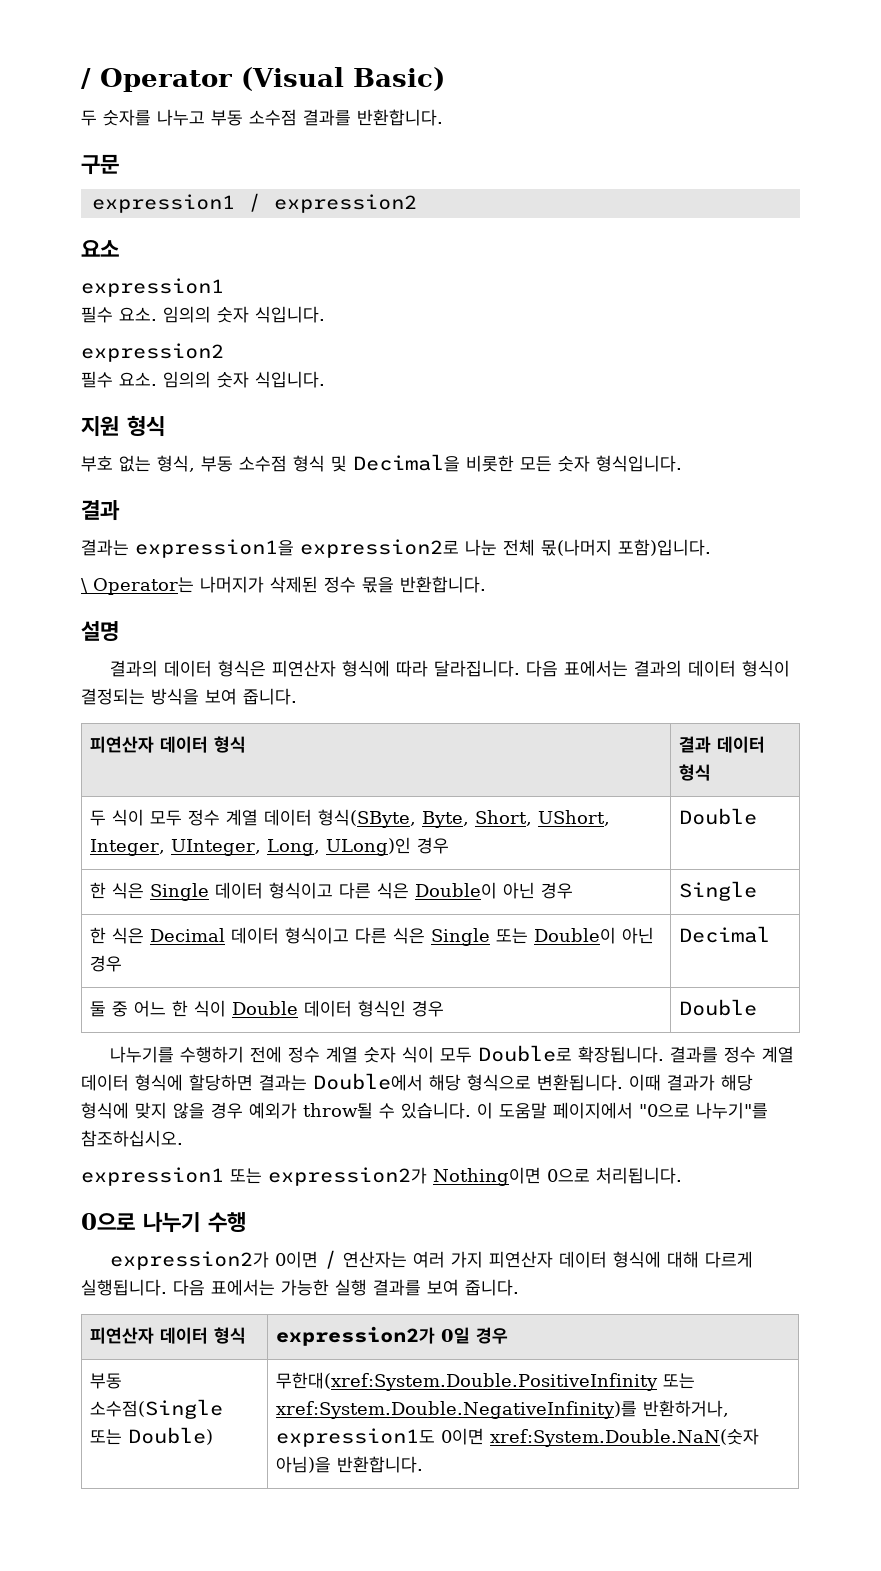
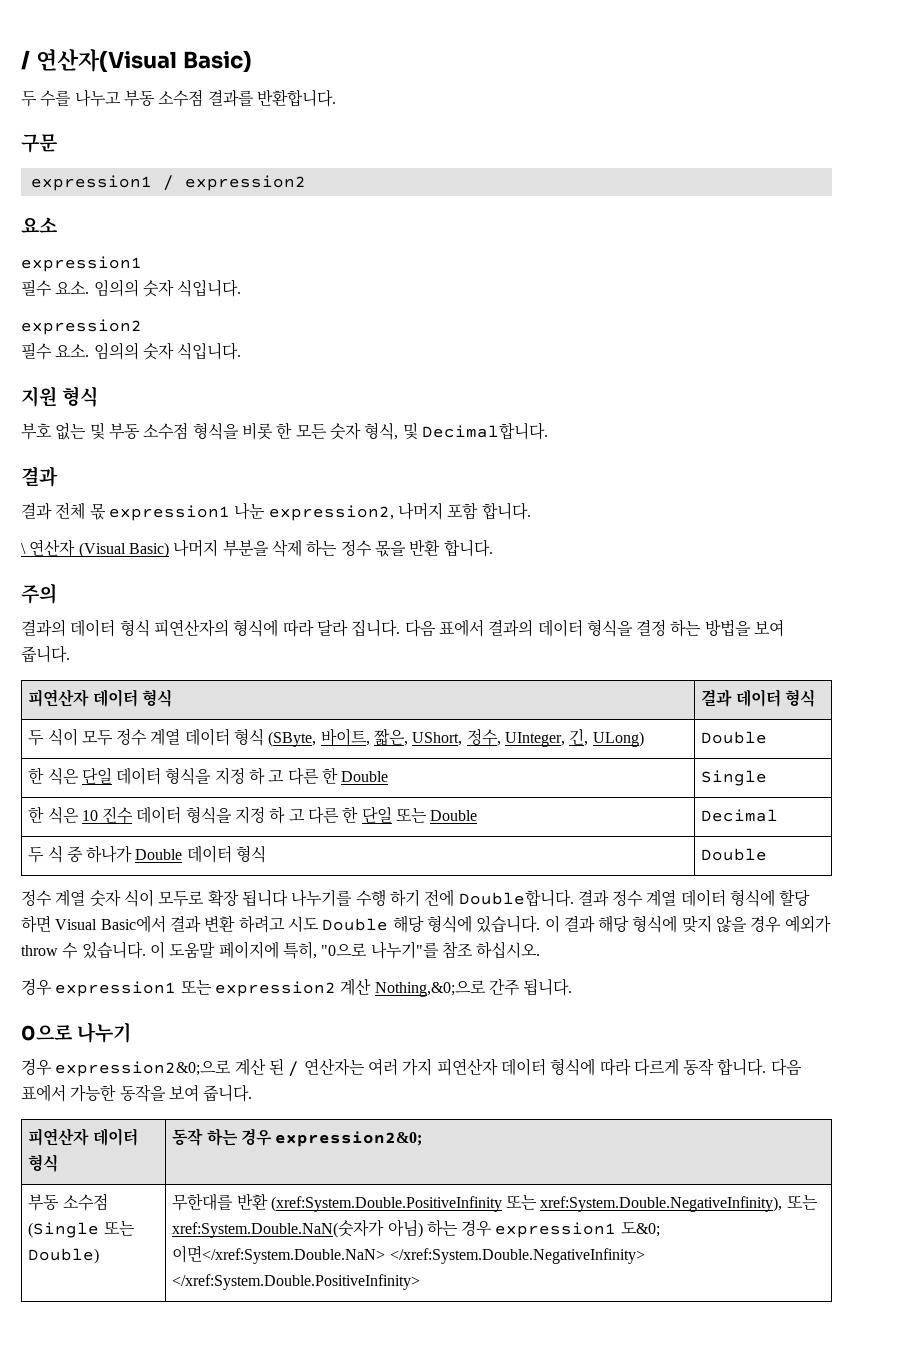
- / Operator (Visual Basic)
+ / 연산자(Visual Basic)
- 두 숫자를 나누고 부동 소수점 결과를 반환합니다.
+ 두 수를 나누고 부동 소수점 결과를 반환합니다.
- 부호 없는 형식, 부동 소수점 형식 및 Decimal을 비롯한 모든 숫자 형식입니다.
+ 부호 없는 및 부동 소수점 형식을 비롯 한 모든 숫자 형식, 및 Decimal합니다.
  결과
- 결과는 expression1을 expression2로 나눈 전체 몫(나머지 포함)입니다.
- \ Operator는 나머지가 삭제된 정수 몫을 반환합니다.
- 설명
- 결과의 데이터 형식은 피연산자 형식에 따라 달라집니다. 다음 표에서는 결과의 데이터 형식이 결정되는 방식을 보여 줍니다.
+ 결과 전체 몫 expression1 나눈 expression2, 나머지 포함 합니다.
+ \ 연산자 (Visual Basic) 나머지 부분을 삭제 하는 정수 몫을 반환 합니다.
+ 주의
+ 결과의 데이터 형식 피연산자의 형식에 따라 달라 집니다. 다음 표에서 결과의 데이터 형식을 결정 하는 방법을 보여 줍니다.
- 두 식이 모두 정수 계열 데이터 형식(SByte, Byte, Short, UShort, Integer, UInteger, Long, ULong)인 경우 | Double
- 한 식은 Single 데이터 형식이고 다른 식은 Double이 아닌 경우 | Single
- 한 식은 Decimal 데이터 형식이고 다른 식은 Single 또는 Double이 아닌 경우 | Decimal
- 둘 중 어느 한 식이 Double 데이터 형식인 경우 | Double
- 나누기를 수행하기 전에 정수 계열 숫자 식이 모두 Double로 확장됩니다. 결과를 정수 계열 데이터 형식에 할당하면 결과는 Double에서 해당 형식으로 변환됩니다. 이때 결과가 해당 형식에 맞지 않을 경우 예외가 throw될 수 있습니다.
+ 두 식이 모두 정수 계열 데이터 형식 (SByte, 바이트, 짧은, UShort, 정수, UInteger, 긴, ULong) | Double
+ 한 식은 단일 데이터 형식을 지정 하 고 다른 한 Double | Single
+ 한 식은 10 진수 데이터 형식을 지정 하 고 다른 한 단일 또는 Double | Decimal
+ 두 식 중 하나가 Double 데이터 형식 | Double
+ 정수 계열 숫자 식이 모두로 확장 됩니다 나누기를 수행 하기 전에 Double합니다. 결과 정수 계열 데이터 형식에 할당 하면 Visual Basic에서 결과 변환 하려고 시도 Double 해당 형식에 있습니다. 이 결과 해당 형식에 맞지 않을 경우 예외가 throw 수 있습니다.
- 이 도움말 페이지에서 "0으로 나누기"를 참조하십시오.
- expression1 또는 expression2가 Nothing이면 0으로 처리됩니다.
- 0으로 나누기 수행
- expression2가 0이면 / 연산자는 여러 가지 피연산자 데이터 형식에 대해 다르게 실행됩니다. 다음 표에서는 가능한 실행 결과를 보여 줍니다.
- 피연산자 데이터 형식 | expression2가 0일 경우
- 부동 소수점(Single 또는 Double) | 무한대(xref:System.Double.PositiveInfinity 또는 xref:System.Double.NegativeInfinity)를 반환하거나, expression1도 0이면 xref:System.Double.NaN(숫자 아님)을 반환합니다.
+ 이 도움말 페이지에 특히, "0으로 나누기"를 참조 하십시오.
+ 경우 expression1 또는 expression2 계산 Nothing,&0;으로 간주 됩니다.
+ 0으로 나누기
+ 경우 expression2&0;으로 계산 된 / 연산자는 여러 가지 피연산자 데이터 형식에 따라 다르게 동작 합니다. 다음 표에서 가능한 동작을 보여 줍니다.
+ 피연산자 데이터 형식 | 동작 하는 경우 expression2&0;
+ 부동 소수점 (Single 또는 Double) | 무한대를 반환 (xref:System.Double.PositiveInfinity 또는 xref:System.Double.NegativeInfinity), 또는 xref:System.Double.NaN(숫자가 아님) 하는 경우 expression1 도&0; 이면</xref:System.Double.NaN> </xref:System.Double.NegativeInfinity> </xref:System.Double.PositiveInfinity>

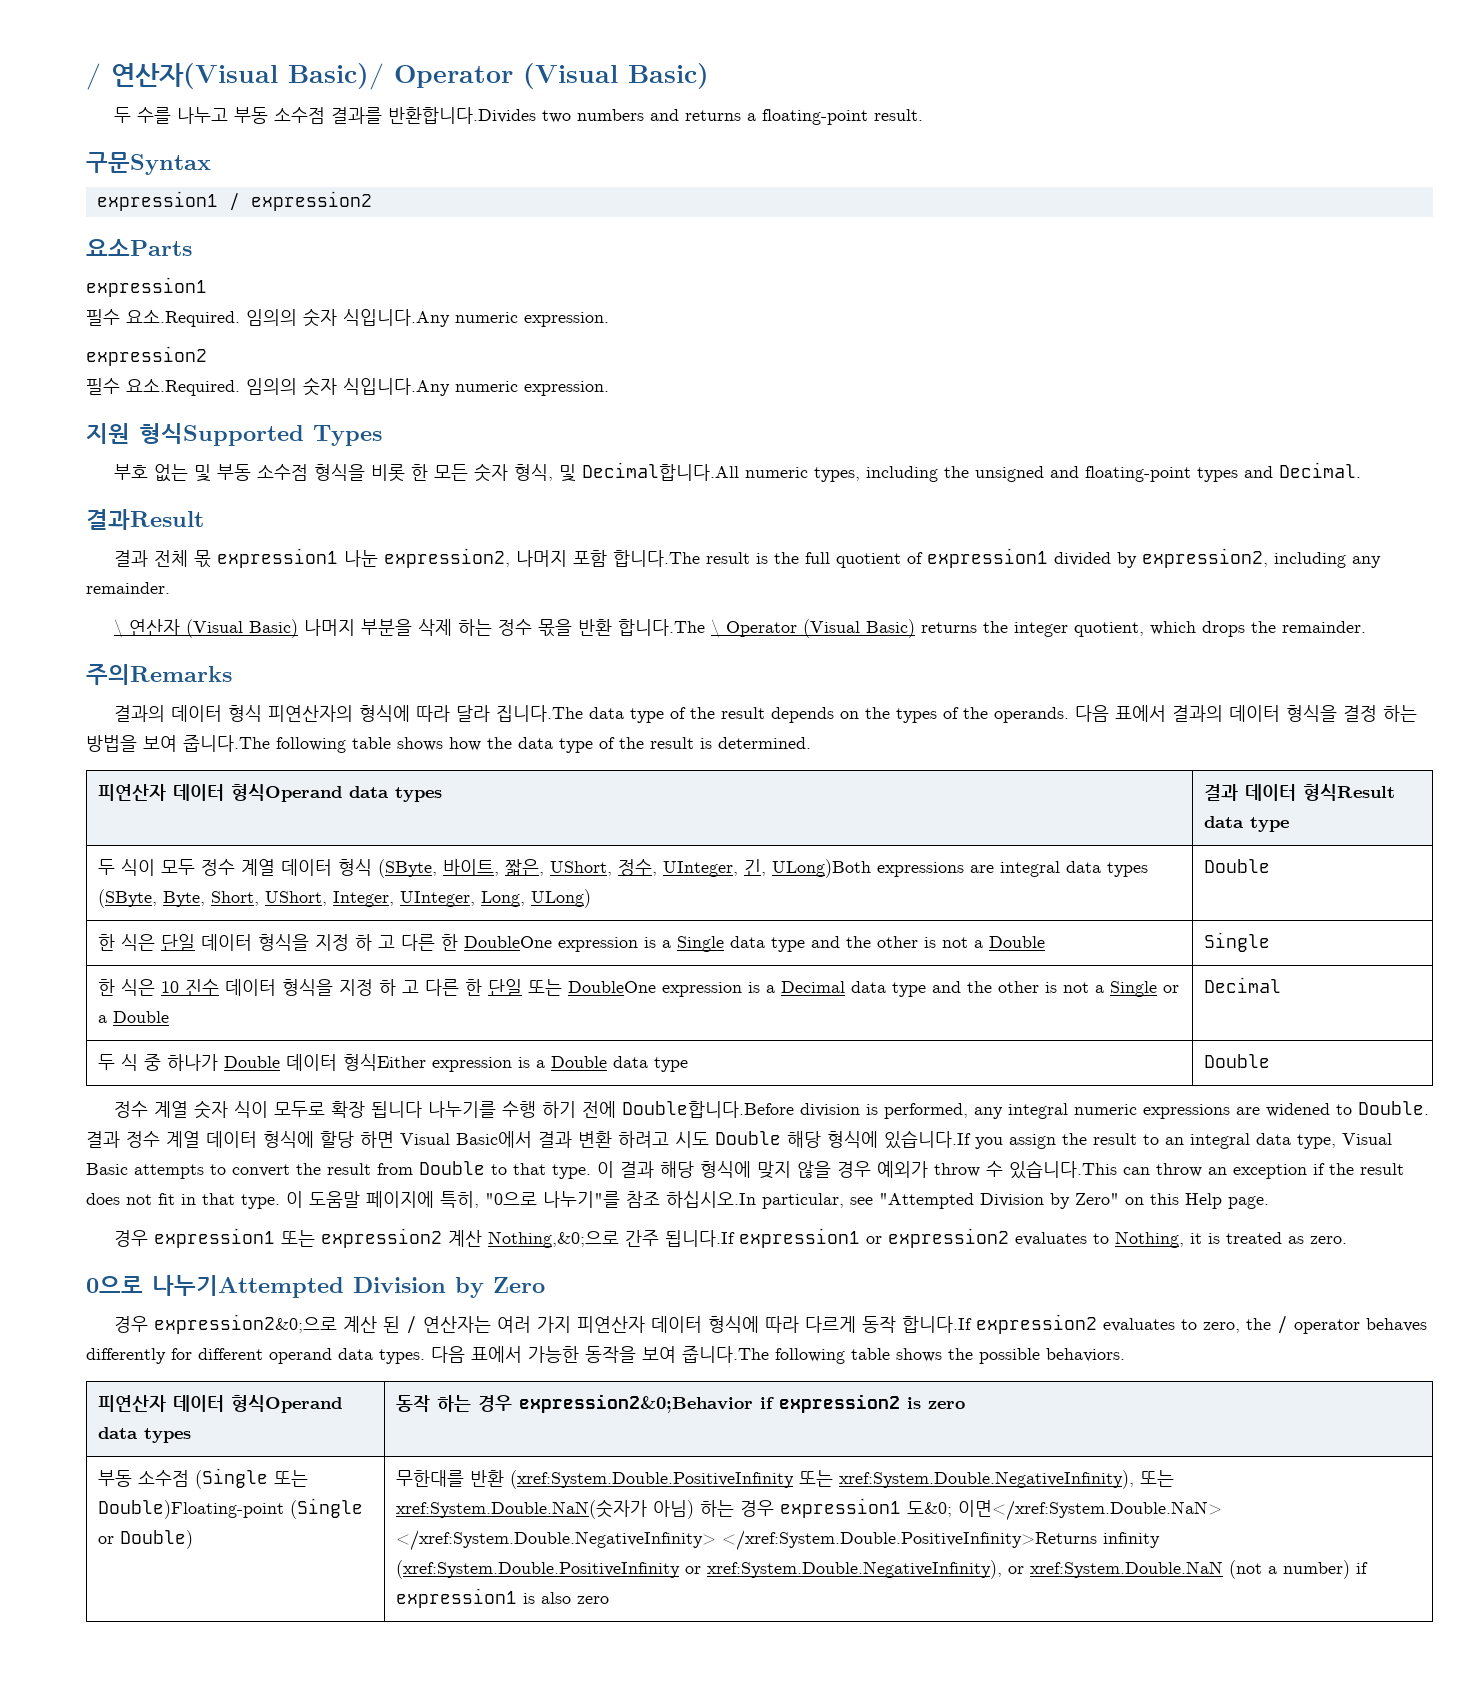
- / 연산자(Visual Basic)
+ / 연산자(Visual Basic)/ Operator (Visual Basic)
- 두 수를 나누고 부동 소수점 결과를 반환합니다.
- 구문
+ 두 수를 나누고 부동 소수점 결과를 반환합니다.Divides two numbers and returns a floating-point result.
+ 구문Syntax
- 요소
+ 요소Parts
  expression1
- 필수 요소. 임의의 숫자 식입니다.
+ 필수 요소.Required. 임의의 숫자 식입니다.Any numeric expression.
  expression2
- 필수 요소. 임의의 숫자 식입니다.
+ 필수 요소.Required. 임의의 숫자 식입니다.Any numeric expression.
- 지원 형식
+ 지원 형식Supported Types
- 부호 없는 및 부동 소수점 형식을 비롯 한 모든 숫자 형식, 및 Decimal합니다.
- 결과
+ 부호 없는 및 부동 소수점 형식을 비롯 한 모든 숫자 형식, 및 Decimal합니다.All numeric types, including the unsigned and floating-point types and Decimal.
+ 결과Result
- 결과 전체 몫 expression1 나눈 expression2, 나머지 포함 합니다.
+ 결과 전체 몫 expression1 나눈 expression2, 나머지 포함 합니다.The result is the full quotient of expression1 divided by expression2, including any remainder.
- \ 연산자 (Visual Basic) 나머지 부분을 삭제 하는 정수 몫을 반환 합니다.
- 주의
+ \ 연산자 (Visual Basic) 나머지 부분을 삭제 하는 정수 몫을 반환 합니다.The \ Operator (Visual Basic) returns the integer quotient, which drops the remainder.
+ 주의Remarks
- 결과의 데이터 형식 피연산자의 형식에 따라 달라 집니다.
+ 결과의 데이터 형식 피연산자의 형식에 따라 달라 집니다.The data type of the result depends on the types of the operands.
- 다음 표에서 결과의 데이터 형식을 결정 하는 방법을 보여 줍니다.
- 피연산자 데이터 형식 | 결과 데이터 형식
+ 다음 표에서 결과의 데이터 형식을 결정 하는 방법을 보여 줍니다.The following table shows how the data type of the result is determined.
+ 피연산자 데이터 형식Operand data types | 결과 데이터 형식Result data type
- 두 식이 모두 정수 계열 데이터 형식 (SByte, 바이트, 짧은, UShort, 정수, UInteger, 긴, ULong) | Double
+ 두 식이 모두 정수 계열 데이터 형식 (SByte, 바이트, 짧은, UShort, 정수, UInteger, 긴, ULong)Both expressions are integral data types (SByte, Byte, Short, UShort, Integer, UInteger, Long, ULong) | Double
- 한 식은 단일 데이터 형식을 지정 하 고 다른 한 Double | Single
+ 한 식은 단일 데이터 형식을 지정 하 고 다른 한 DoubleOne expression is a Single data type and the other is not a Double | Single
- 한 식은 10 진수 데이터 형식을 지정 하 고 다른 한 단일 또는 Double | Decimal
+ 한 식은 10 진수 데이터 형식을 지정 하 고 다른 한 단일 또는 DoubleOne expression is a Decimal data type and the other is not a Single or a Double | Decimal
- 두 식 중 하나가 Double 데이터 형식 | Double
+ 두 식 중 하나가 Double 데이터 형식Either expression is a Double data type | Double
- 정수 계열 숫자 식이 모두로 확장 됩니다 나누기를 수행 하기 전에 Double합니다.
+ 정수 계열 숫자 식이 모두로 확장 됩니다 나누기를 수행 하기 전에 Double합니다.Before division is performed, any integral numeric expressions are widened to Double.
- 결과 정수 계열 데이터 형식에 할당 하면 Visual Basic에서 결과 변환 하려고 시도 Double 해당 형식에 있습니다.
+ 결과 정수 계열 데이터 형식에 할당 하면 Visual Basic에서 결과 변환 하려고 시도 Double 해당 형식에 있습니다.If you assign the result to an integral data type, Visual Basic attempts to convert the result from Double to that type.
- 이 결과 해당 형식에 맞지 않을 경우 예외가 throw 수 있습니다.
+ 이 결과 해당 형식에 맞지 않을 경우 예외가 throw 수 있습니다.This can throw an exception if the result does not fit in that type.
- 이 도움말 페이지에 특히, "0으로 나누기"를 참조 하십시오.
+ 이 도움말 페이지에 특히, "0으로 나누기"를 참조 하십시오.In particular, see "Attempted Division by Zero" on this Help page.
- 경우 expression1 또는 expression2 계산 Nothing,&0;으로 간주 됩니다.
- 0으로 나누기
+ 경우 expression1 또는 expression2 계산 Nothing,&0;으로 간주 됩니다.If expression1 or expression2 evaluates to Nothing, it is treated as zero.
+ 0으로 나누기Attempted Division by Zero
- 경우 expression2&0;으로 계산 된 / 연산자는 여러 가지 피연산자 데이터 형식에 따라 다르게 동작 합니다.
+ 경우 expression2&0;으로 계산 된 / 연산자는 여러 가지 피연산자 데이터 형식에 따라 다르게 동작 합니다.If expression2 evaluates to zero, the / operator behaves differently for different operand data types.
- 다음 표에서 가능한 동작을 보여 줍니다.
- 피연산자 데이터 형식 | 동작 하는 경우 expression2&0;
+ 다음 표에서 가능한 동작을 보여 줍니다.The following table shows the possible behaviors.
+ 피연산자 데이터 형식Operand data types | 동작 하는 경우 expression2&0;Behavior if expression2 is zero
- 부동 소수점 (Single 또는 Double) | 무한대를 반환 (xref:System.Double.PositiveInfinity 또는 xref:System.Double.NegativeInfinity), 또는 xref:System.Double.NaN(숫자가 아님) 하는 경우 expression1 도&0; 이면</xref:System.Double.NaN> </xref:System.Double.NegativeInfinity> </xref:System.Double.PositiveInfinity>
+ 부동 소수점 (Single 또는 Double)Floating-point (Single or Double) | 무한대를 반환 (xref:System.Double.PositiveInfinity 또는 xref:System.Double.NegativeInfinity), 또는 xref:System.Double.NaN(숫자가 아님) 하는 경우 expression1 도&0; 이면</xref:System.Double.NaN> </xref:System.Double.NegativeInfinity> </xref:System.Double.PositiveInfinity>Returns infinity (xref:System.Double.PositiveInfinity or xref:System.Double.NegativeInfinity), or xref:System.Double.NaN (not a number) if expression1 is also zero

